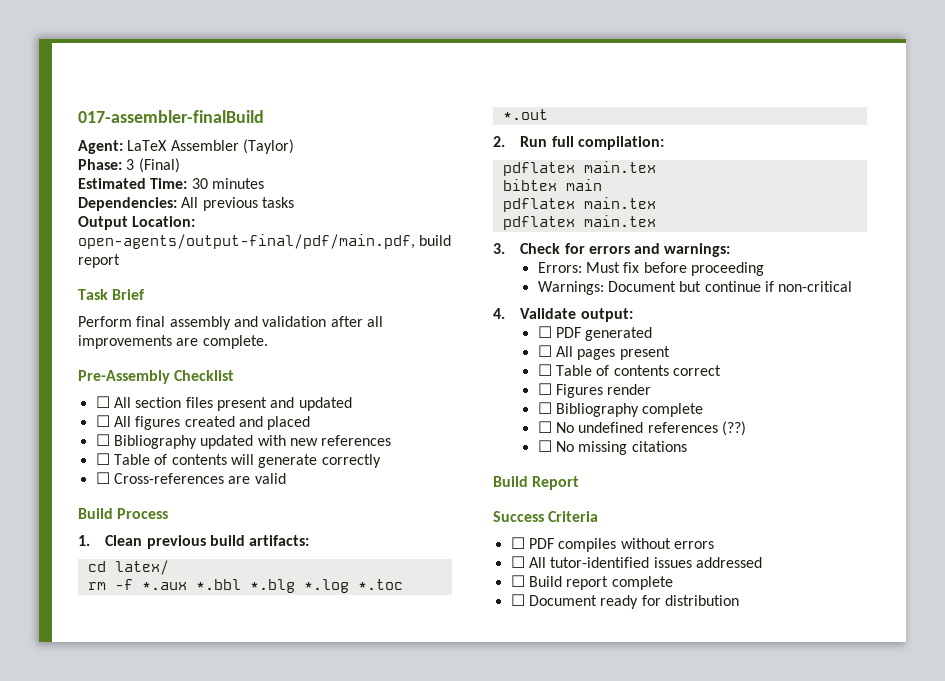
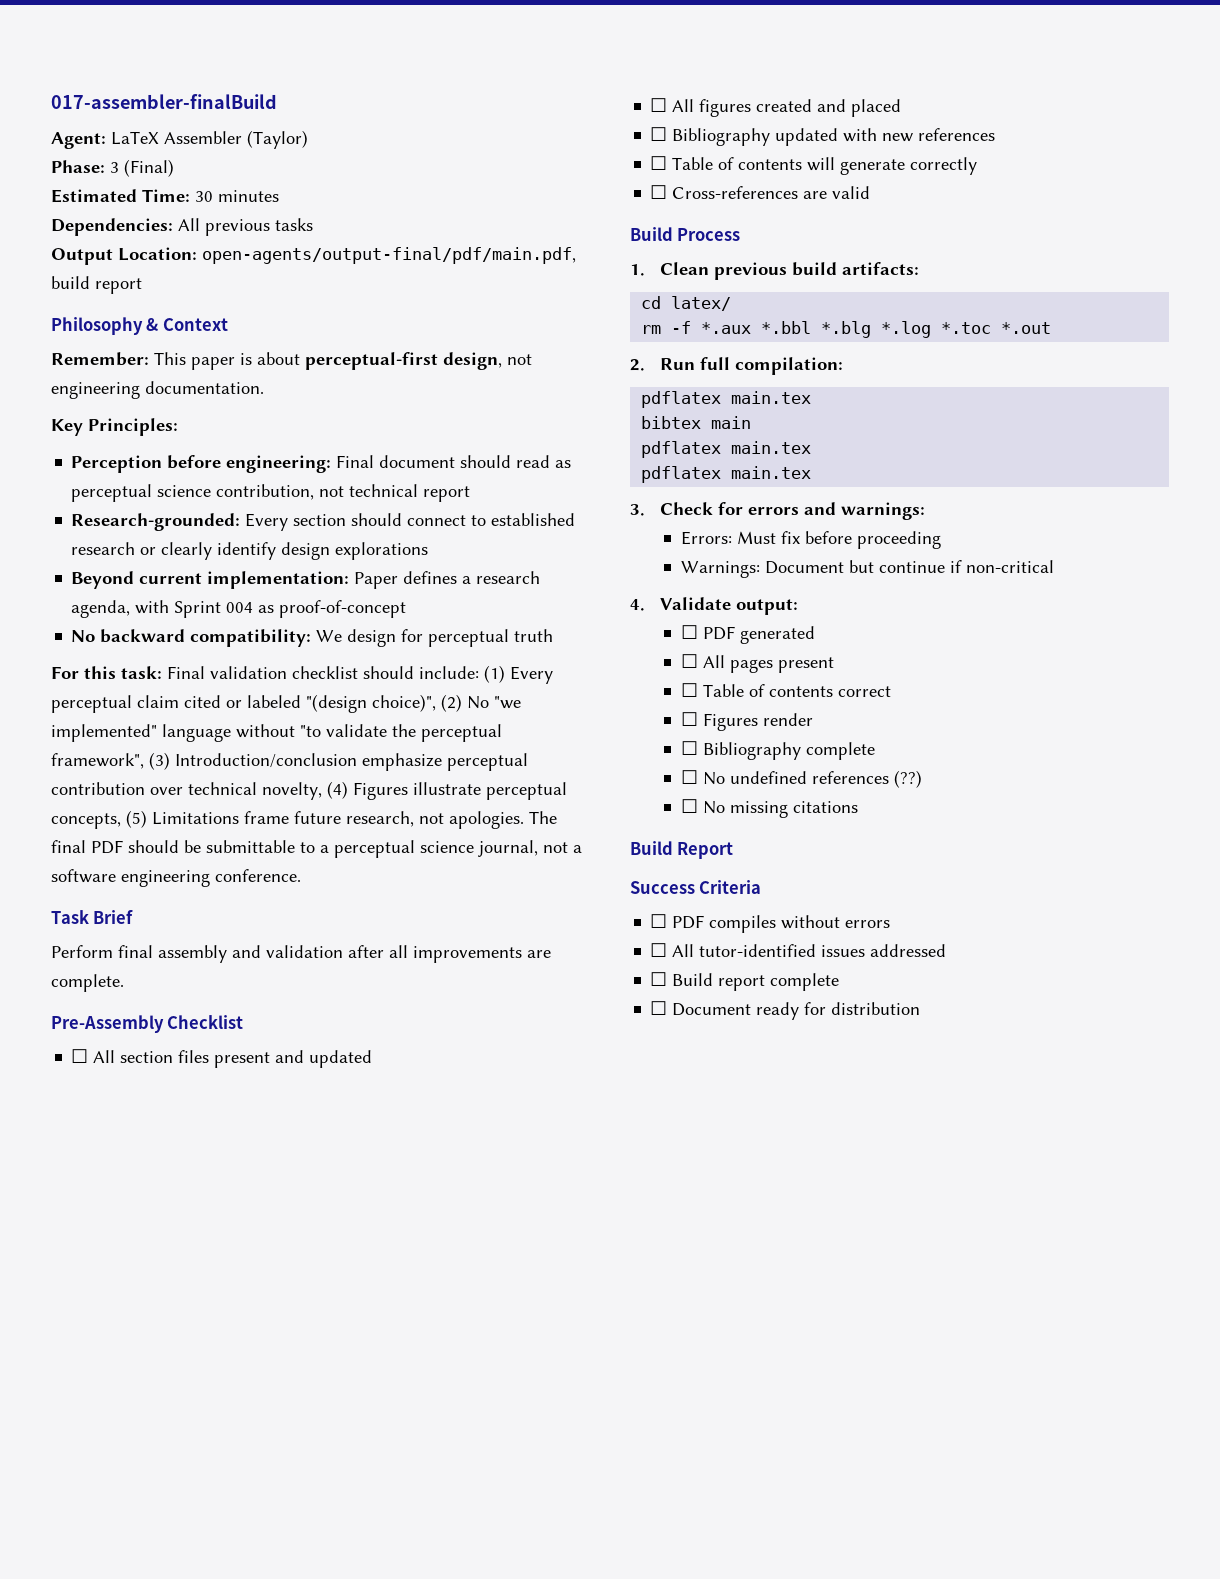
+ Philosophy & Context
+ Remember: This paper is about perceptual-first design, not engineering documentation.
+ Key Principles:
+ Perception before engineering: Final document should read as perceptual science contribution, not technical report
+ Research-grounded: Every section should connect to established research or clearly identify design explorations
+ Beyond current implementation: Paper defines a research agenda, with Sprint 004 as proof-of-concept
+ No backward compatibility: We design for perceptual truth
+ For this task: Final validation checklist should include: (1) Every perceptual claim cited or labeled "(design choice)", (2) No "we implemented" language without "to validate the perceptual framework", (3) Introduction/conclusion emphasize perceptual contribution over technical novelty, (4) Figures illustrate perceptual concepts, (5) Limitations frame future research, not apologies. The final PDF should be submittable to a perceptual science journal, not a software engineering conference.

